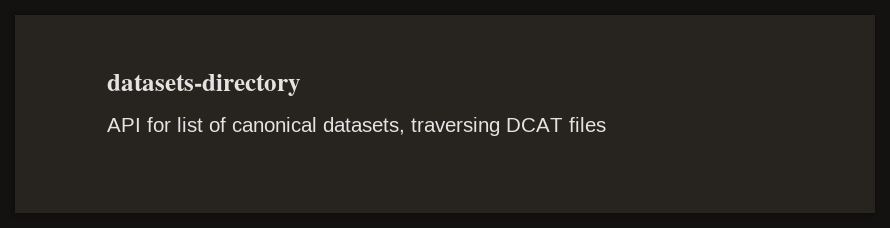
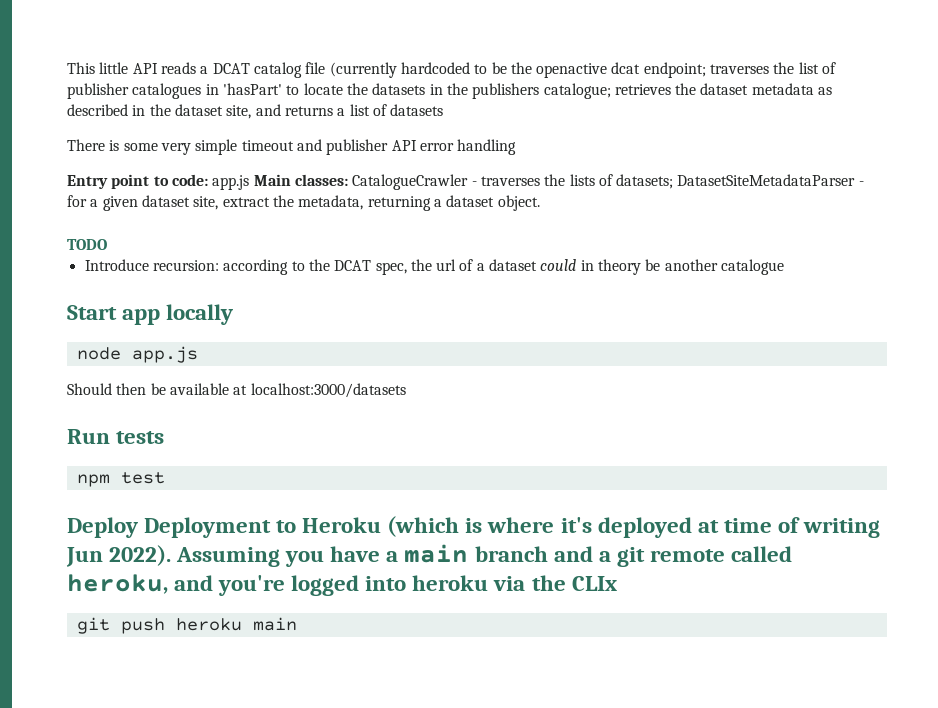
- datasets-directory
- API for list of canonical datasets, traversing DCAT files
+ This little API reads a DCAT catalog file (currently hardcoded to be the openactive dcat endpoint; traverses the list of publisher catalogues in 'hasPart' to locate the datasets in the publishers catalogue; retrieves the dataset metadata as described in the dataset site, and returns a list of datasets
+ There is some very simple timeout and publisher API error handling
+ Entry point to code: app.js Main classes: CatalogueCrawler - traverses the lists of datasets; DatasetSiteMetadataParser - for a given dataset site, extract the metadata, returning a dataset object.
+ TODO
+ Introduce recursion: according to the DCAT spec, the url of a dataset could in theory be another catalogue
+ Start app locally
+ node app.js
+ Should then be available at localhost:3000/datasets
+ Run tests
+ npm test
+ Deploy Deployment to Heroku (which is where it's deployed at time of writing Jun 2022). Assuming you have a main branch and a git remote called heroku, and you're logged into heroku via the CLIx
+ git push heroku main

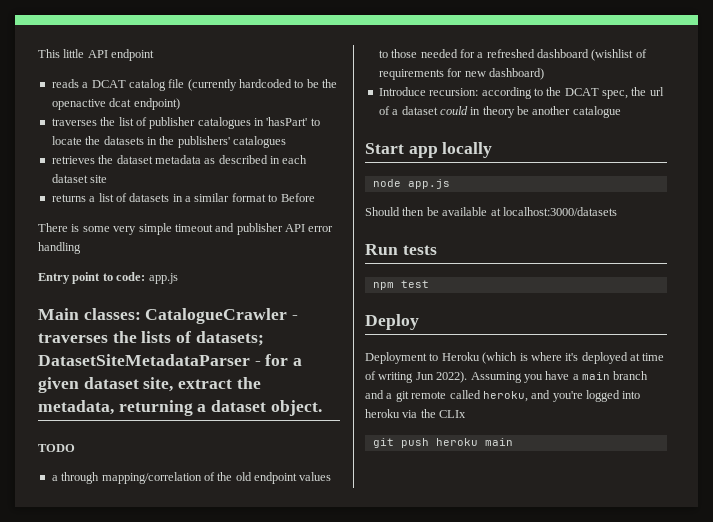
- This little API reads a DCAT catalog file (currently hardcoded to be the openactive dcat endpoint; traverses the list of publisher catalogues in 'hasPart' to locate the datasets in the publishers catalogue; retrieves the dataset metadata as described in the dataset site, and returns a list of datasets
+ This little API endpoint
+ reads a DCAT catalog file (currently hardcoded to be the openactive dcat endpoint)
+ traverses the list of publisher catalogues in 'hasPart' to locate the datasets in the publishers' catalogues
+ retrieves the dataset metadata as described in each dataset site
+ returns a list of datasets in a similar format to Before
- Entry point to code: app.js Main classes: CatalogueCrawler - traverses the lists of datasets; DatasetSiteMetadataParser - for a given dataset site, extract the metadata, returning a dataset object.
+ Entry point to code: app.js
+ Main classes: CatalogueCrawler - traverses the lists of datasets; DatasetSiteMetadataParser - for a given dataset site, extract the metadata, returning a dataset object.
+ a through mapping/correlation of the old endpoint values to those needed for a refreshed dashboard (wishlist of requirements for new dashboard)
- Deploy Deployment to Heroku (which is where it's deployed at time of writing Jun 2022).
+ Deploy
+ Deployment to Heroku (which is where it's deployed at time of writing Jun 2022).

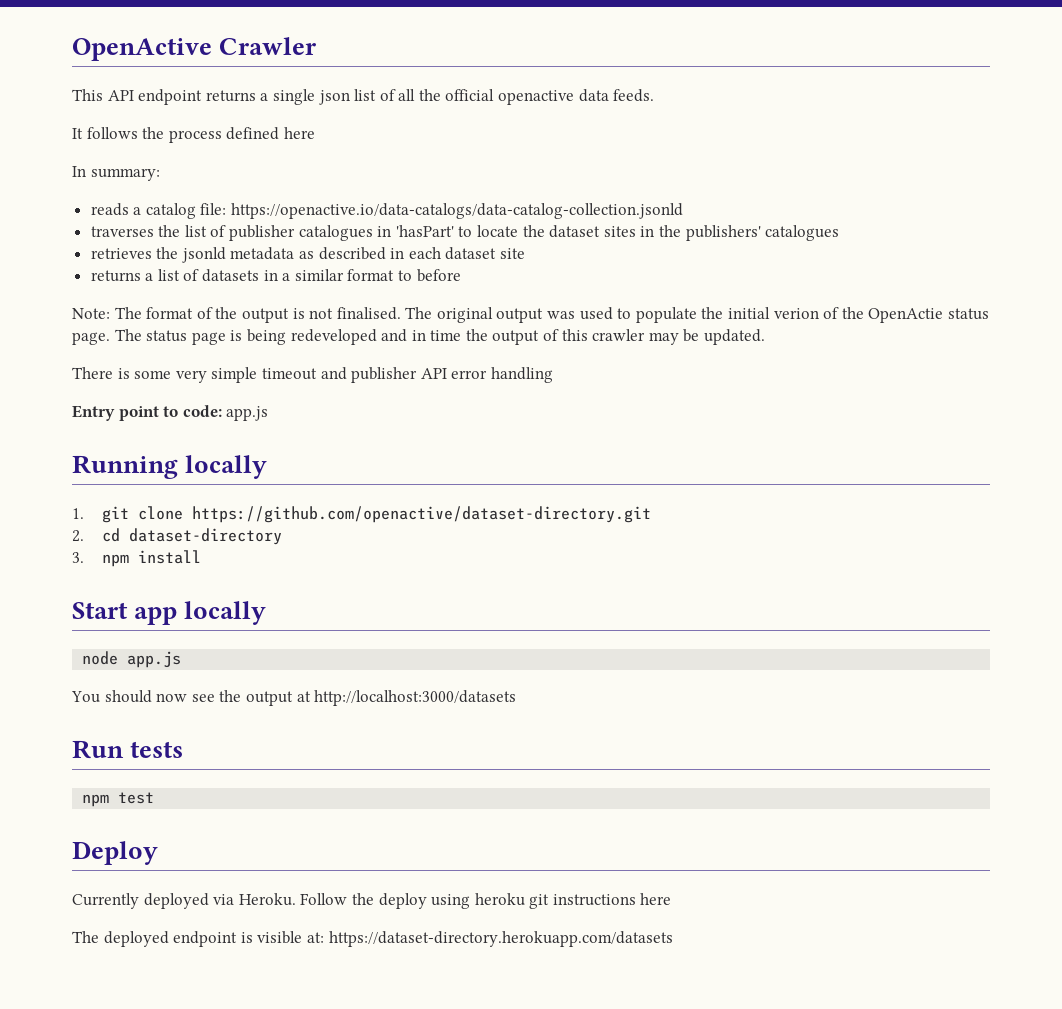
- This little API endpoint
- reads a DCAT catalog file (currently hardcoded to be the openactive dcat endpoint)
+ OpenActive Crawler
+ This API endpoint returns a single json list of all the official openactive data feeds.
+ It follows the process defined here
+ In summary:
+ reads a catalog file: https://openactive.io/data-catalogs/data-catalog-collection.jsonld
- traverses the list of publisher catalogues in 'hasPart' to locate the datasets in the publishers' catalogues
+ traverses the list of publisher catalogues in 'hasPart' to locate the dataset sites in the publishers' catalogues
- retrieves the dataset metadata as described in each dataset site
+ retrieves the jsonld metadata as described in each dataset site
- returns a list of datasets in a similar format to Before
+ returns a list of datasets in a similar format to before
+ Note: The format of the output is not finalised. The original output was used to populate the initial verion of the OpenActie status page. The status page is being redeveloped and in time the output of this crawler may be updated.
- Main classes: CatalogueCrawler - traverses the lists of datasets; DatasetSiteMetadataParser - for a given dataset site, extract the metadata, returning a dataset object.
- TODO
- a through mapping/correlation of the old endpoint values to those needed for a refreshed dashboard (wishlist of requirements for new dashboard)
- Introduce recursion: according to the DCAT spec, the url of a dataset could in theory be another catalogue
+ Running locally
+ 1. git clone https://github.com/openactive/dataset-directory.git
+ 2. cd dataset-directory
+ 3. npm install
- Should then be available at localhost:3000/datasets
+ You should now see the output at http://localhost:3000/datasets
- Deployment to Heroku (which is where it's deployed at time of writing Jun 2022). Assuming you have a main branch and a git remote called heroku, and you're logged into heroku via the CLIx
- git push heroku main
+ Currently deployed via Heroku. Follow the deploy using heroku git instructions here
+ The deployed endpoint is visible at: https://dataset-directory.herokuapp.com/datasets

